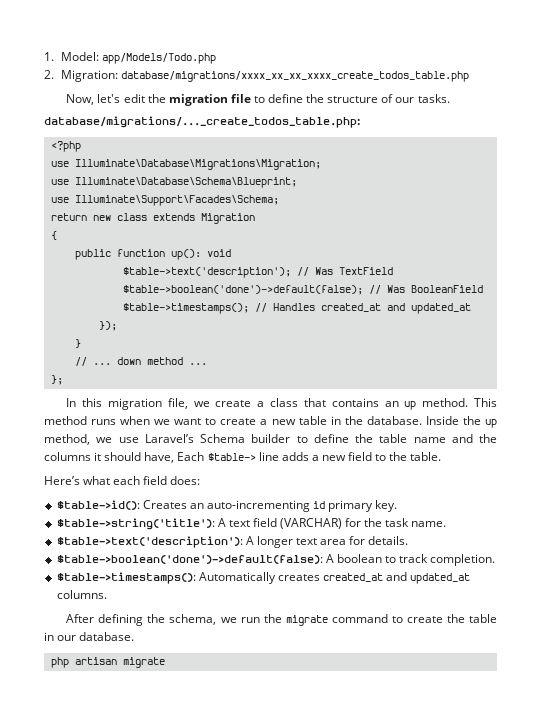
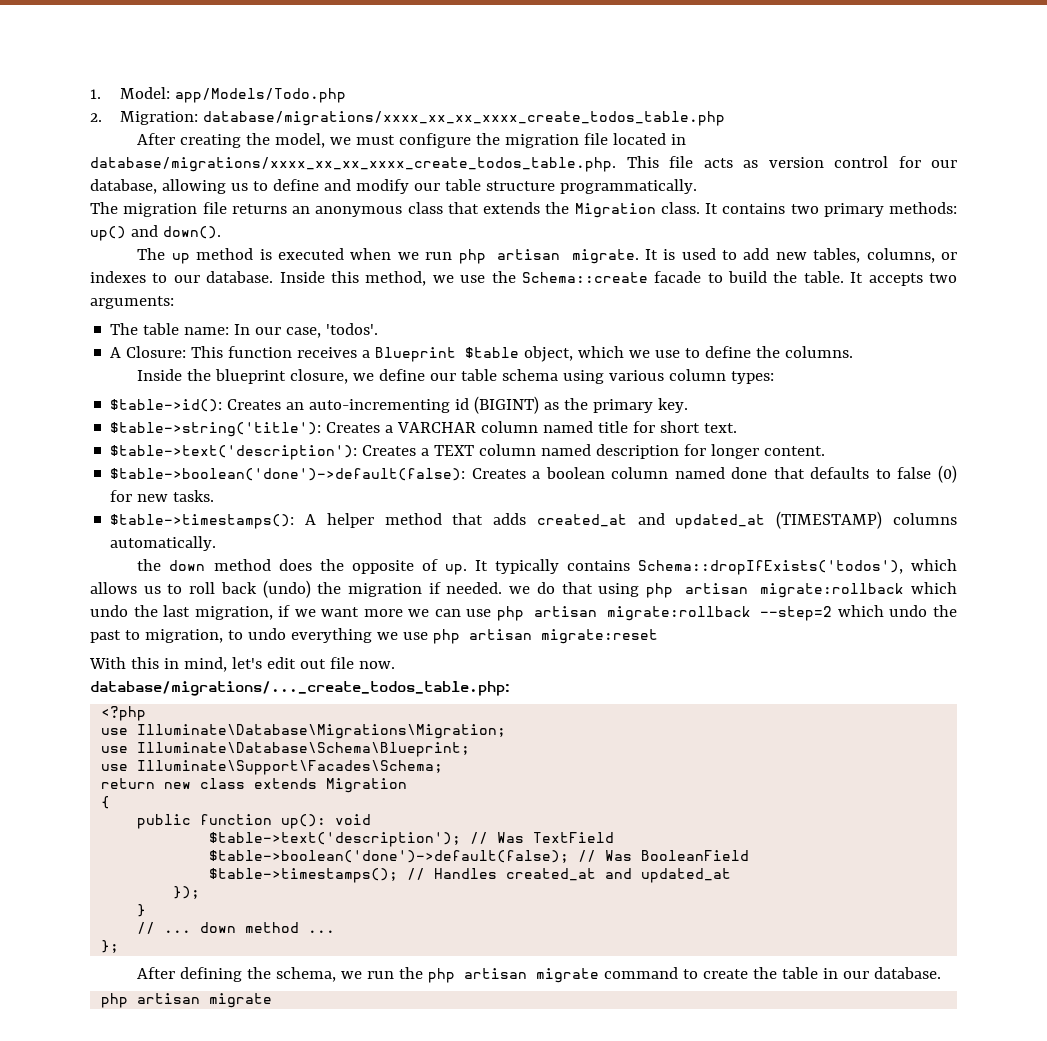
- Now, let's edit the migration file to define the structure of our tasks.
+ After creating the model, we must configure the migration file located in database/migrations/xxxx_xx_xx_xxxx_create_todos_table.php. This file acts as version control for our database, allowing us to define and modify our table structure programmatically.
+ The migration file returns an anonymous class that extends the Migration class. It contains two primary methods: up() and down().
+ The up method is executed when we run php artisan migrate. It is used to add new tables, columns, or indexes to our database. Inside this method, we use the Schema::create facade to build the table. It accepts two arguments:
+ The table name: In our case, 'todos'.
+ A Closure: This function receives a Blueprint $table object, which we use to define the columns.
+ Inside the blueprint closure, we define our table schema using various column types:
+ $table->id(): Creates an auto-incrementing id (BIGINT) as the primary key.
+ $table->string('title'): Creates a VARCHAR column named title for short text.
+ $table->text('description'): Creates a TEXT column named description for longer content.
+ $table->boolean('done')->default(false): Creates a boolean column named done that defaults to false (0) for new tasks.
+ $table->timestamps(): A helper method that adds created_at and updated_at (TIMESTAMP) columns automatically.
+ the down method does the opposite of up. It typically contains Schema::dropIfExists('todos'), which allows us to roll back (undo) the migration if needed. we do that using php artisan migrate:rollback which undo the last migration, if we want more we can use php artisan migrate:rollback --step=2 which undo the past to migration, to undo everything we use php artisan migrate:reset
+ With this in mind, let's edit out file now.
- In this migration file, we create a class that contains an up method. This method runs when we want to create a new table in the database. Inside the up method, we use Laravel’s Schema builder to define the table name and the columns it should have, Each $table-> line adds a new field to the table.
- Here’s what each field does:
- $table->id(): Creates an auto-incrementing id primary key.
- $table->string('title'): A text field (VARCHAR) for the task name.
- $table->text('description'): A longer text area for details.
- $table->boolean('done')->default(false): A boolean to track completion.
- $table->timestamps(): Automatically creates created_at and updated_at columns.
- After defining the schema, we run the migrate command to create the table in our database.
+ After defining the schema, we run the php artisan migrate command to create the table in our database.

